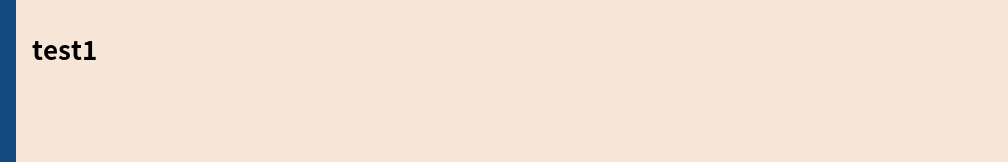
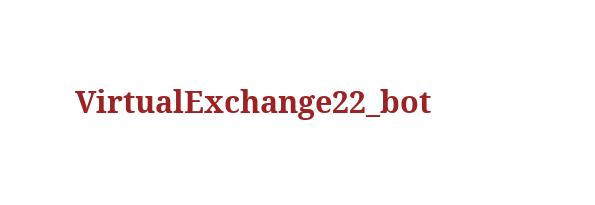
- test1
+ VirtualExchange22_bot

